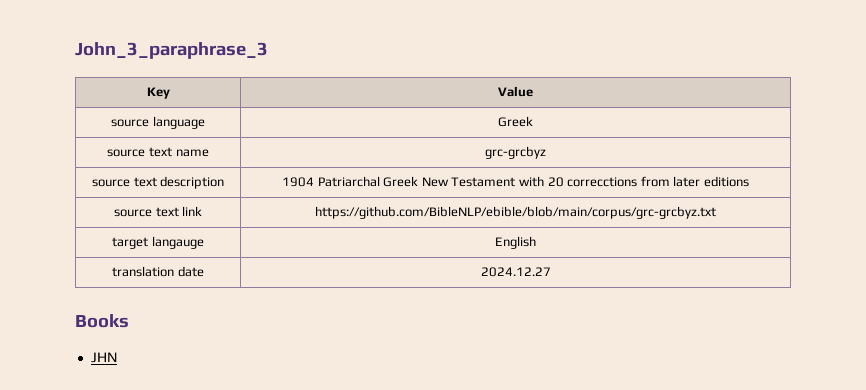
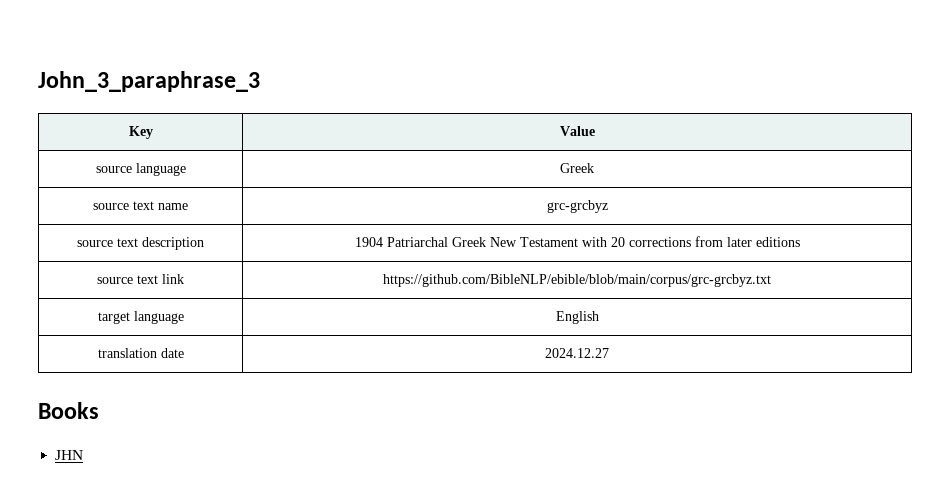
- source text description | 1904 Patriarchal Greek New Testament with 20 correcctions from later editions
+ source text description | 1904 Patriarchal Greek New Testament with 20 corrections from later editions
- target langauge | English
+ target language | English

